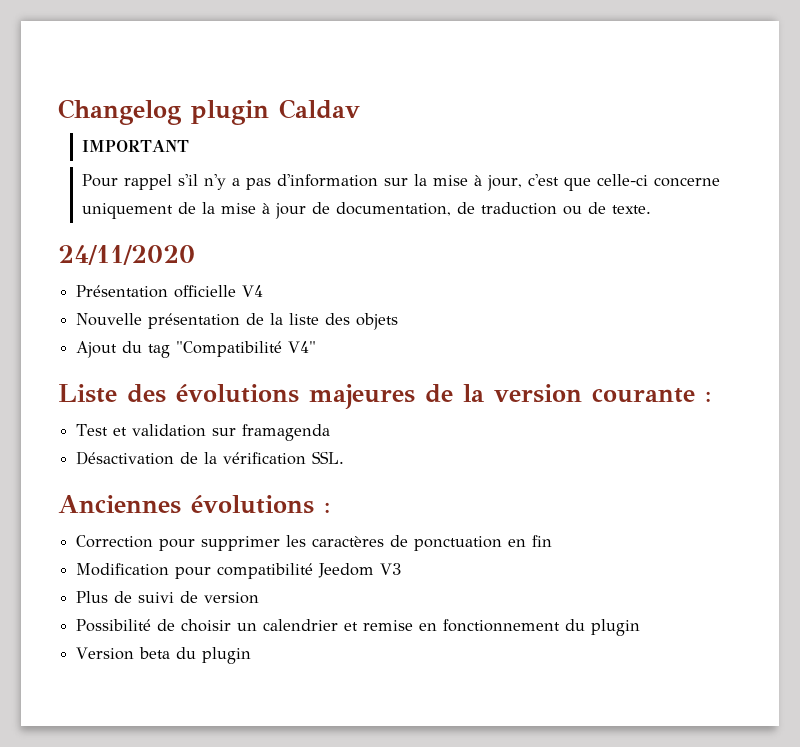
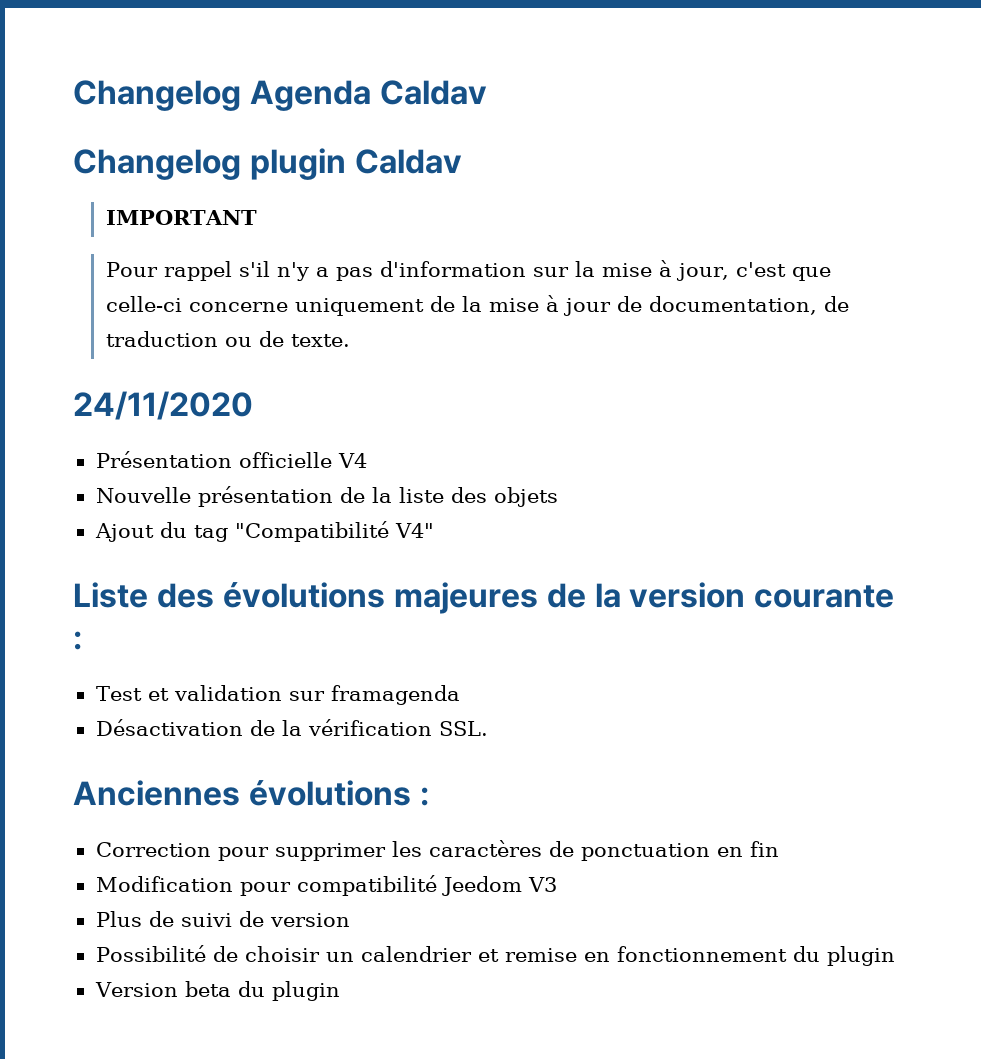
+ Changelog Agenda Caldav

